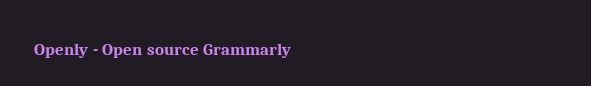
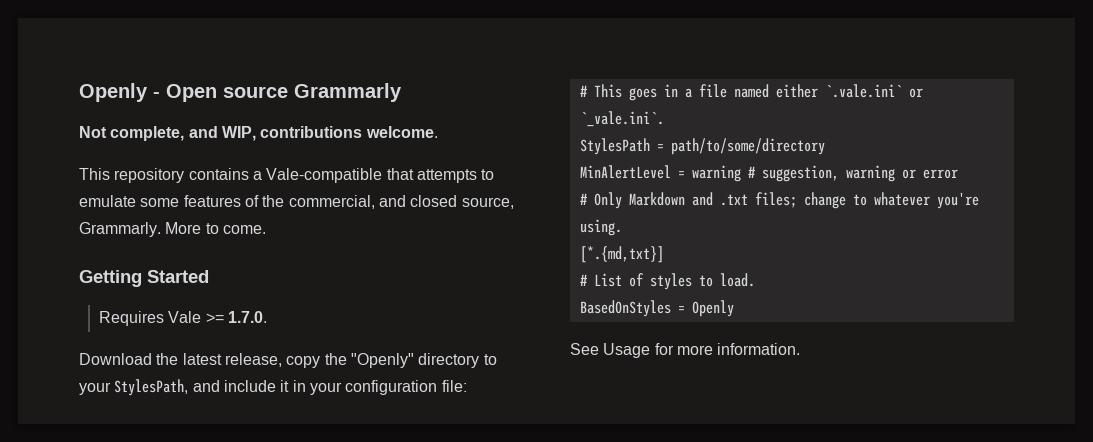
+ Not complete, and WIP, contributions welcome.
+ This repository contains a Vale-compatible that attempts to emulate some features of the commercial, and closed source, Grammarly. More to come.
+ Getting Started
+ Requires Vale >= 1.7.0.
+ Download the latest release, copy the "Openly" directory to your StylesPath, and include it in your configuration file:
+ # This goes in a file named either `.vale.ini` or `_vale.ini`.
+ StylesPath = path/to/some/directory
+ MinAlertLevel = warning # suggestion, warning or error
+ # Only Markdown and .txt files; change to whatever you're using.
+ [*.{md,txt}]
+ # List of styles to load.
+ BasedOnStyles = Openly
+ See Usage for more information.

